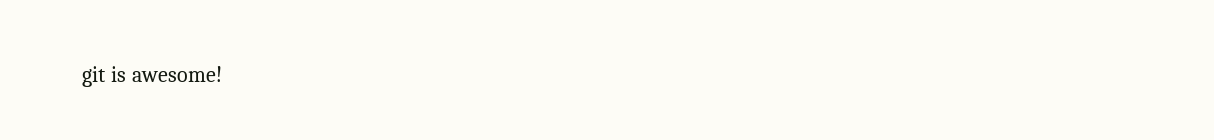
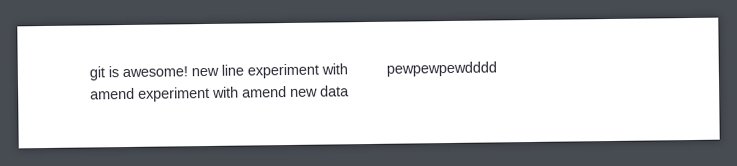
- git is awesome!
+ git is awesome! new line experiment with amend experiment with amend new data pewpewpewdddd

